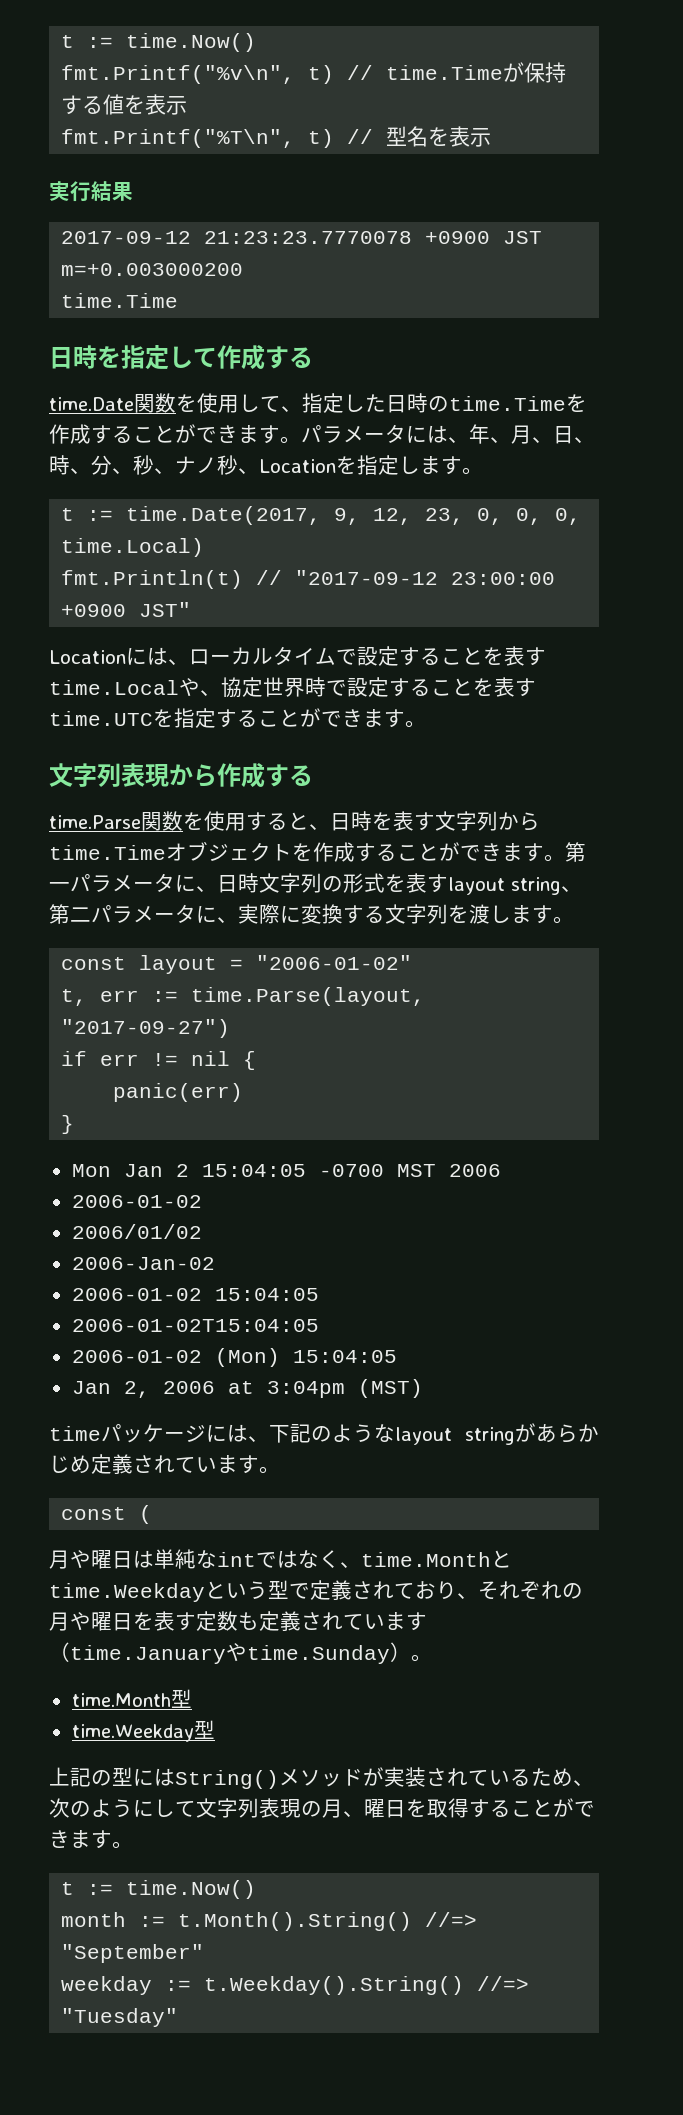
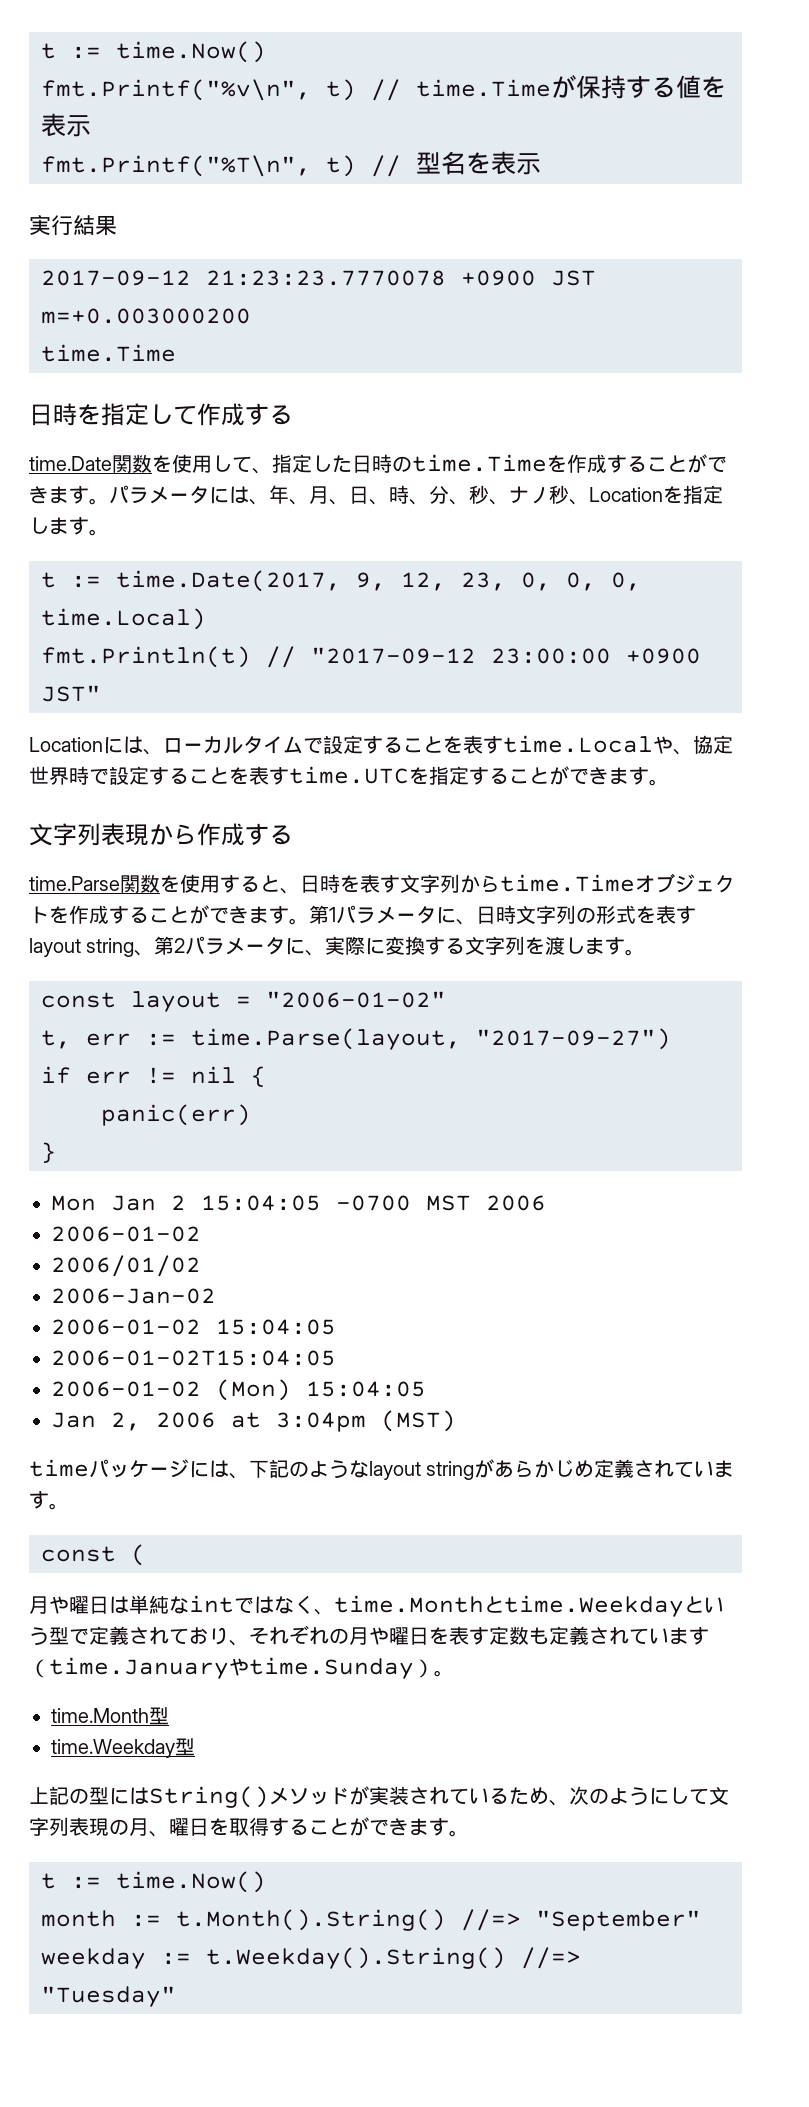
- 第一パラメータに、日時文字列の形式を表すlayout string、第二パラメータに、実際に変換する文字列を渡します。
+ 第1パラメータに、日時文字列の形式を表すlayout string、第2パラメータに、実際に変換する文字列を渡します。

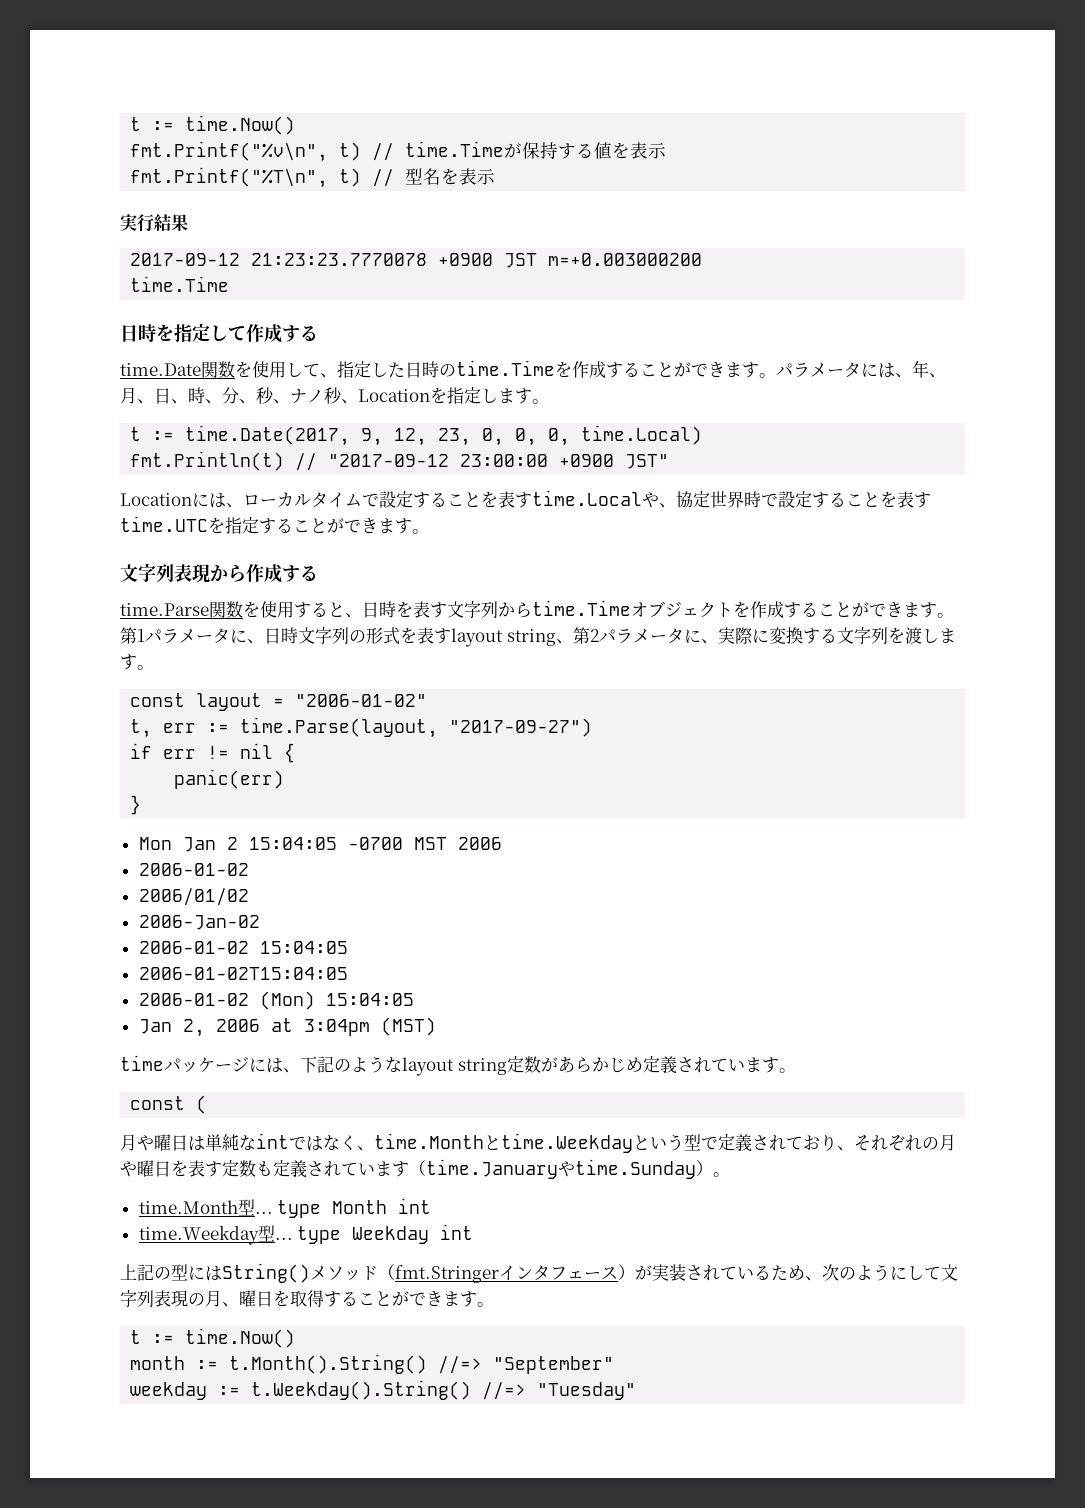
- timeパッケージには、下記のようなlayout stringがあらかじめ定義されています。
+ timeパッケージには、下記のようなlayout string定数があらかじめ定義されています。
- time.Month型
- time.Weekday型
+ time.Month型... type Month int
+ time.Weekday型... type Weekday int
- 上記の型にはString()メソッドが実装されているため、次のようにして文字列表現の月、曜日を取得することができます。
+ 上記の型にはString()メソッド（fmt.Stringerインタフェース）が実装されているため、次のようにして文字列表現の月、曜日を取得することができます。

